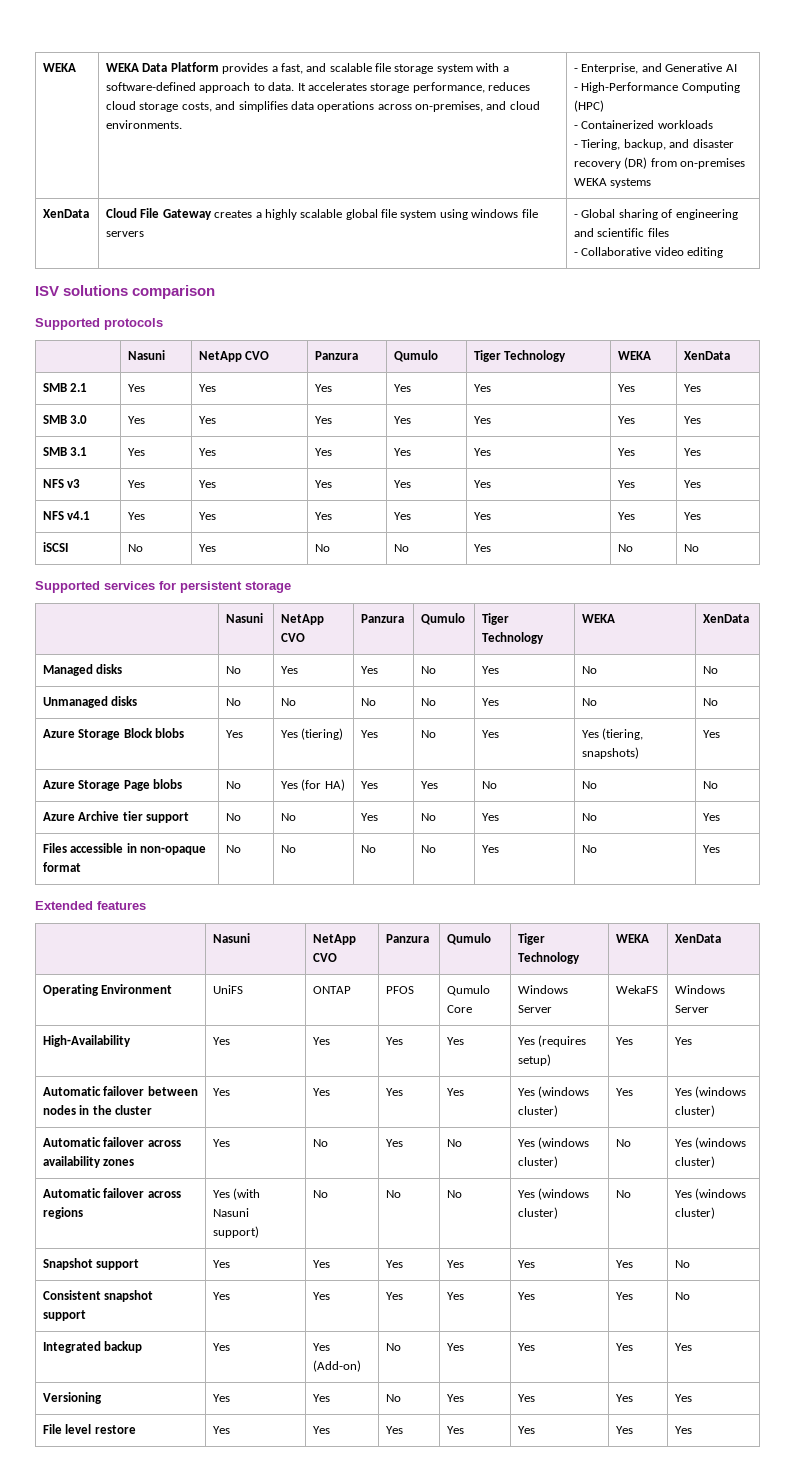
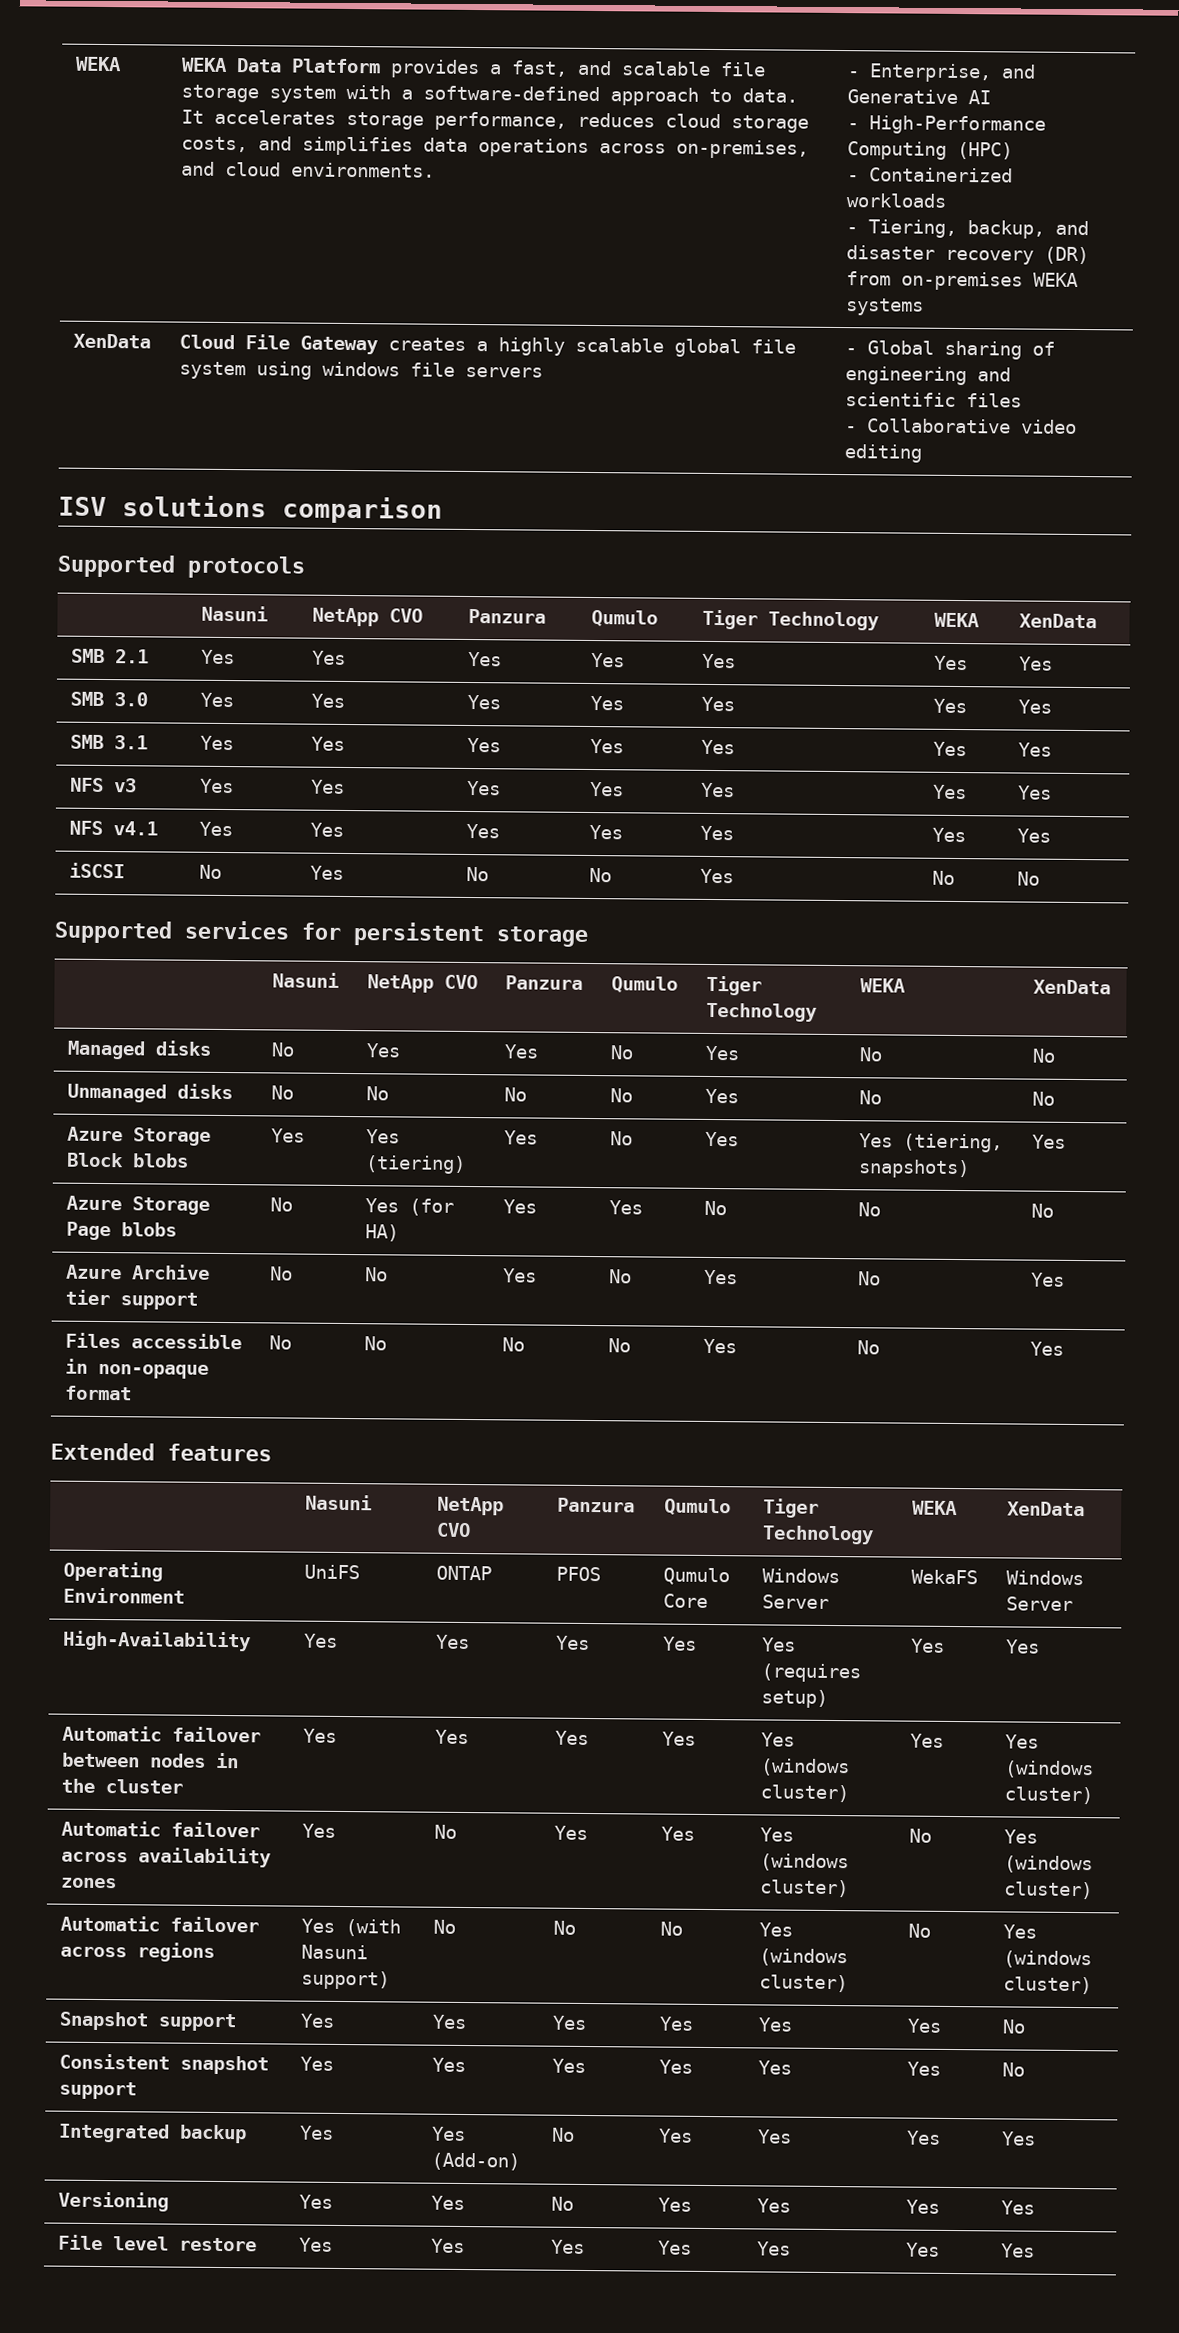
- Automatic failover across availability zones | Yes | No | Yes | No | Yes (windows cluster) | No | Yes (windows cluster)
+ Automatic failover across availability zones | Yes | No | Yes | Yes | Yes (windows cluster) | No | Yes (windows cluster)

